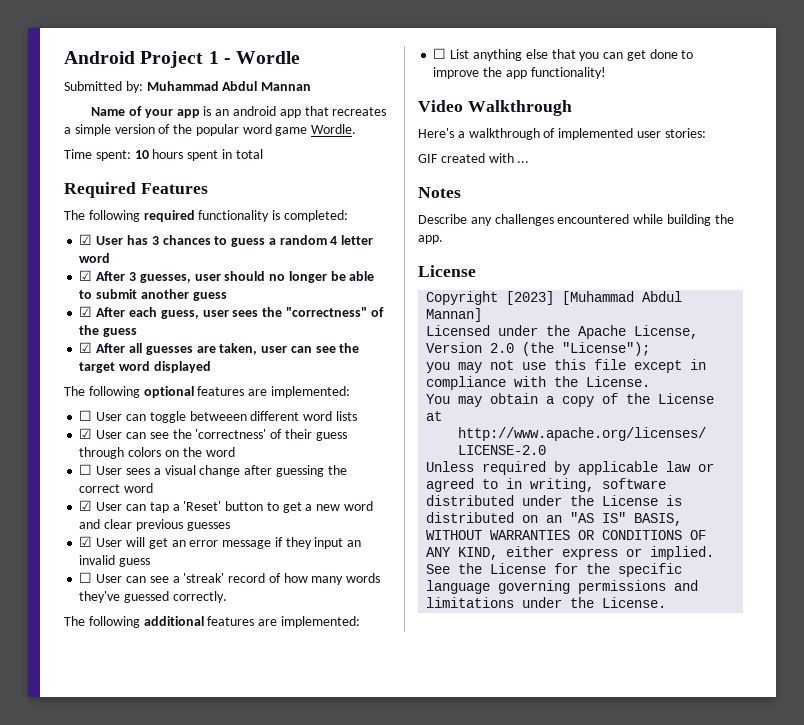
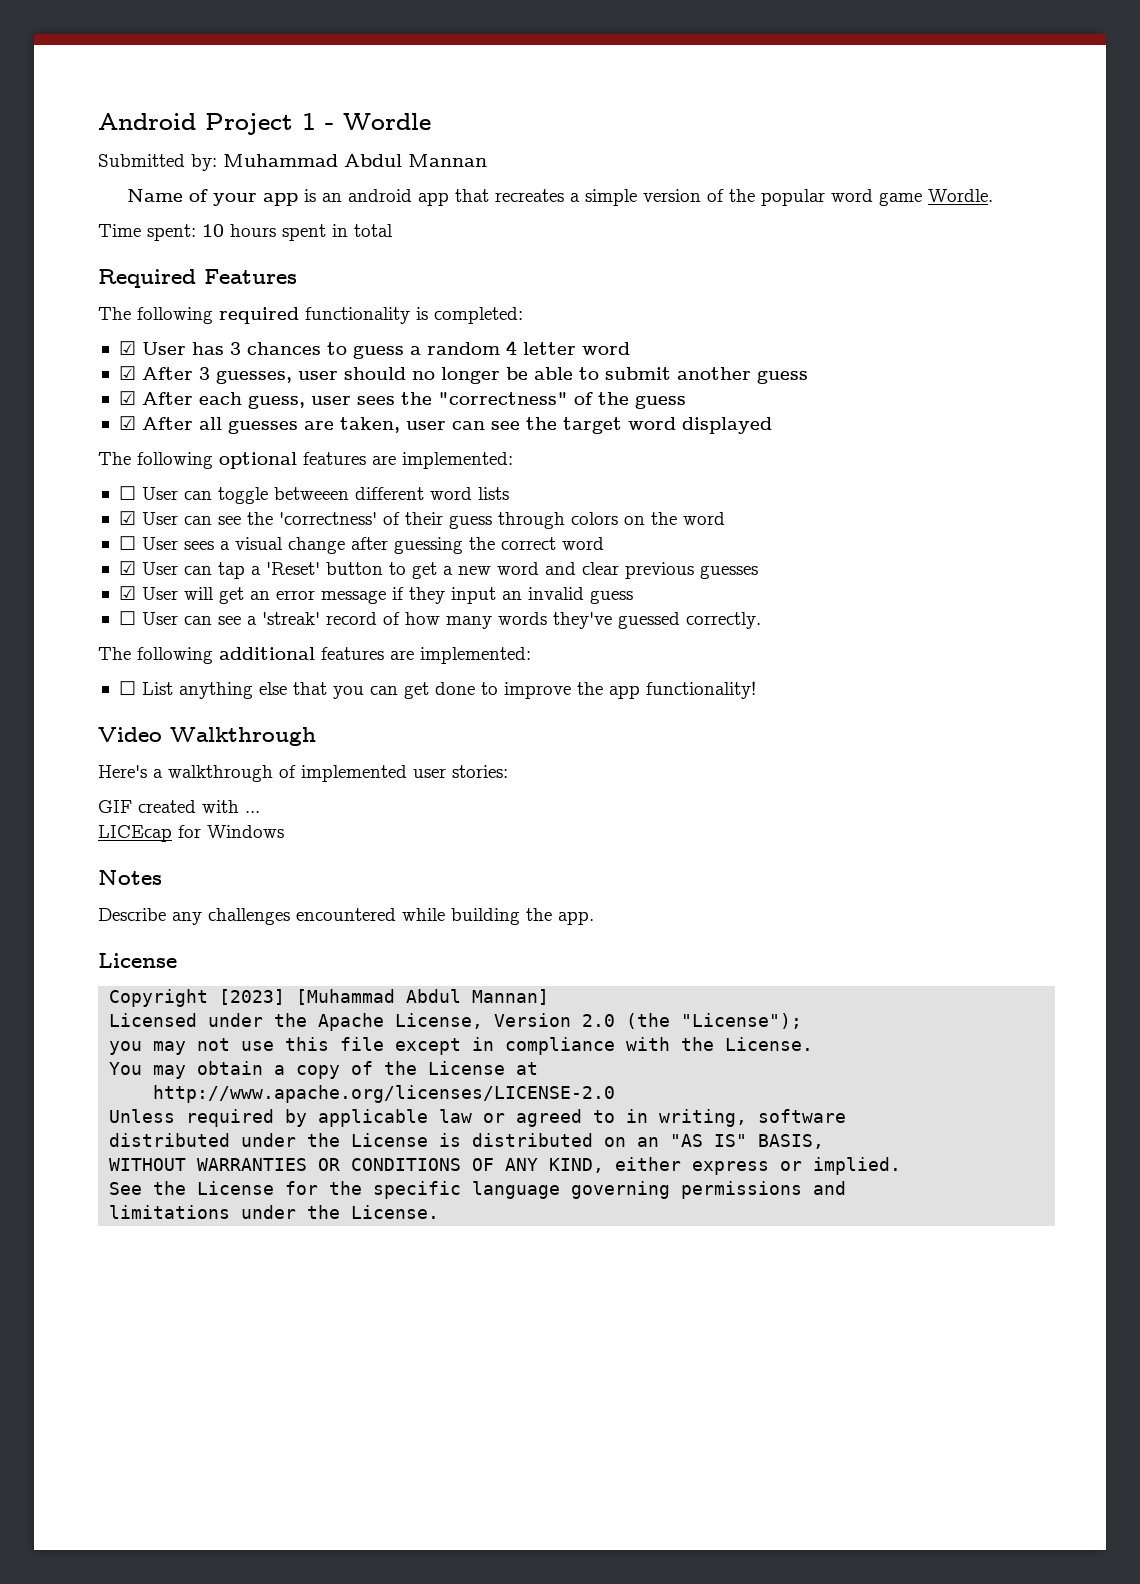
+ LICEcap for Windows

